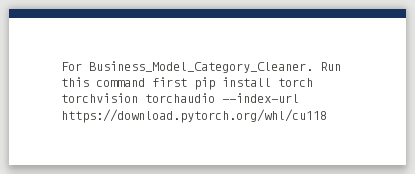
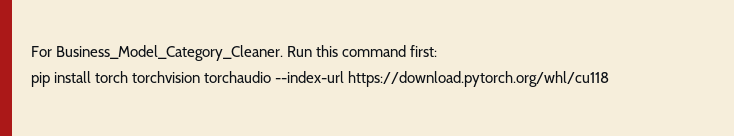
- Run this command first pip install torch torchvision torchaudio --index-url https://download.pytorch.org/whl/cu118
+ Run this command first:
+ pip install torch torchvision torchaudio --index-url https://download.pytorch.org/whl/cu118

